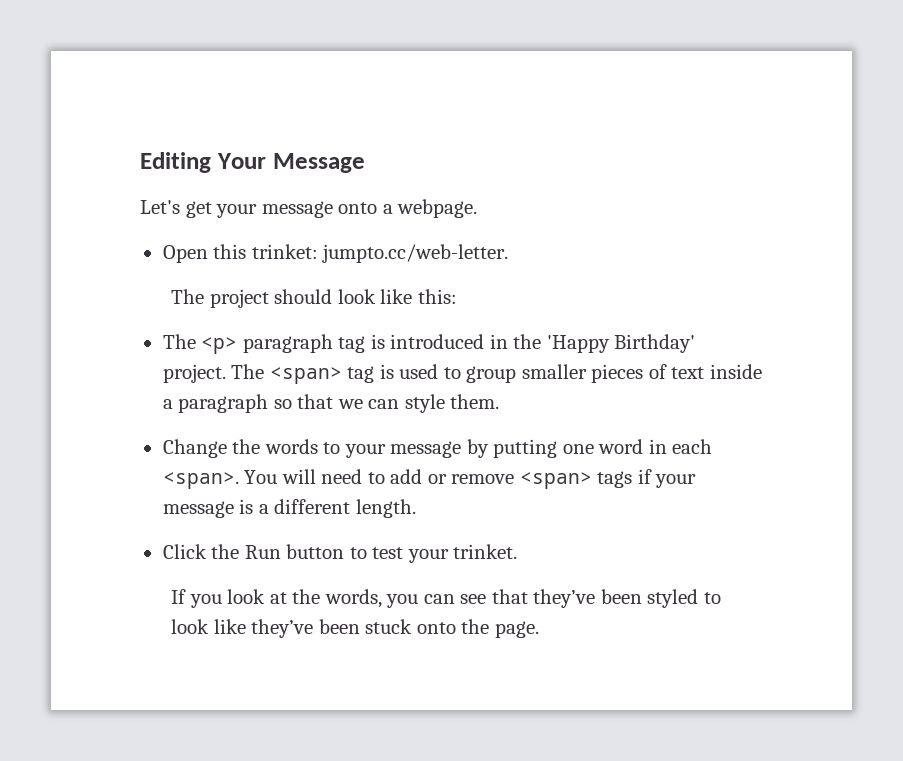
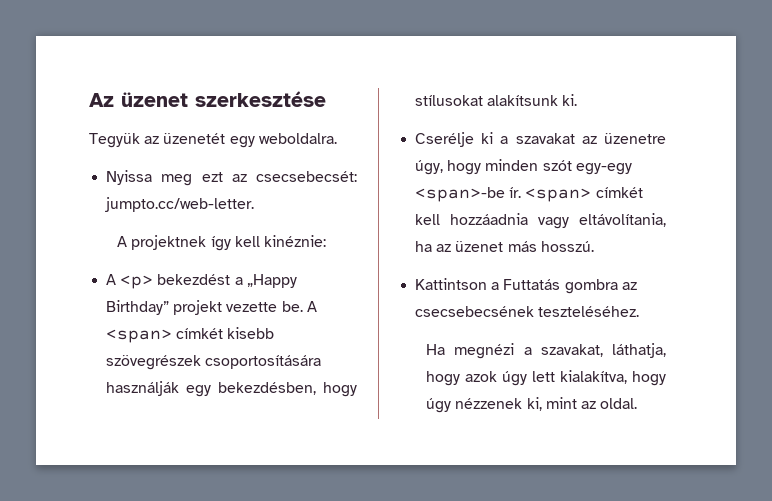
- Editing Your Message
- Let's get your message onto a webpage.
- Open this trinket: jumpto.cc/web-letter.
- The project should look like this:
- The <p> paragraph tag is introduced in the 'Happy Birthday' project. The <span> tag is used to group smaller pieces of text inside a paragraph so that we can style them.
- Change the words to your message by putting one word in each <span>. You will need to add or remove <span> tags if your message is a different length.
- Click the Run button to test your trinket.
- If you look at the words, you can see that they’ve been styled to look like they’ve been stuck onto the page.
+ Az üzenet szerkesztése
+ Tegyük az üzenetét egy weboldalra.
+ Nyissa meg ezt az csecsebecsét: jumpto.cc/web-letter.
+ A projektnek így kell kinéznie:
+ A <p> bekezdést a „Happy Birthday” projekt vezette be. A <span> címkét kisebb szövegrészek csoportosítására használják egy bekezdésben, hogy stílusokat alakítsunk ki.
+ Cserélje ki a szavakat az üzenetre úgy, hogy minden szót egy-egy <span>-be ír. <span> címkét kell hozzáadnia vagy eltávolítania, ha az üzenet más hosszú.
+ Kattintson a Futtatás gombra az csecsebecsének teszteléséhez.
+ Ha megnézi a szavakat, láthatja, hogy azok úgy lett kialakítva, hogy úgy nézzenek ki, mint az oldal.

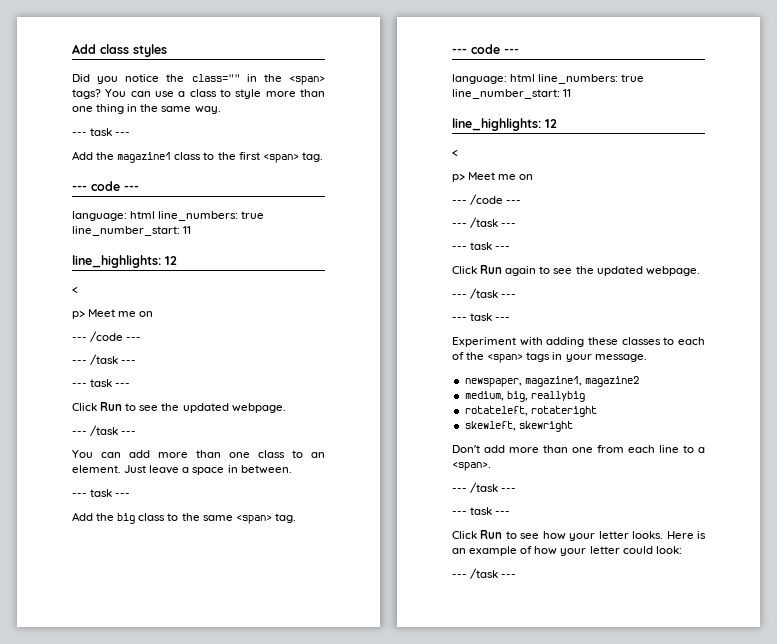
- Az üzenet szerkesztése
- Tegyük az üzenetét egy weboldalra.
- Nyissa meg ezt az csecsebecsét: jumpto.cc/web-letter.
- A projektnek így kell kinéznie:
- A <p> bekezdést a „Happy Birthday” projekt vezette be. A <span> címkét kisebb szövegrészek csoportosítására használják egy bekezdésben, hogy stílusokat alakítsunk ki.
- Cserélje ki a szavakat az üzenetre úgy, hogy minden szót egy-egy <span>-be ír. <span> címkét kell hozzáadnia vagy eltávolítania, ha az üzenet más hosszú.
- Kattintson a Futtatás gombra az csecsebecsének teszteléséhez.
- Ha megnézi a szavakat, láthatja, hogy azok úgy lett kialakítva, hogy úgy nézzenek ki, mint az oldal.
+ Add class styles
+ Did you notice the class="" in the <span> tags? You can use a class to style more than one thing in the same way.
+ --- task ---
+ Add the magazine1 class to the first <span> tag.
+ --- code ---
+ language: html line_numbers: true line_number_start: 11
+ line_highlights: 12
+ <
+ p> Meet me on
+ --- /code ---
+ --- /task ---
+ --- task ---
+ Click Run to see the updated webpage.
+ --- /task ---
+ You can add more than one class to an element. Just leave a space in between.
+ --- task ---
+ Add the big class to the same <span> tag.
+ --- code ---
+ language: html line_numbers: true line_number_start: 11
+ line_highlights: 12
+ <
+ p> Meet me on
+ --- /code ---
+ --- /task ---
+ --- task ---
+ Click Run again to see the updated webpage.
+ --- /task ---
+ --- task ---
+ Experiment with adding these classes to each of the <span> tags in your message.
+ newspaper, magazine1, magazine2
+ medium, big, reallybig
+ rotateleft, rotateright
+ skewleft, skewright
+ Don't add more than one from each line to a <span>.
+ --- /task ---
+ --- task ---
+ Click Run to see how your letter looks. Here is an example of how your letter could look:
+ --- /task ---

